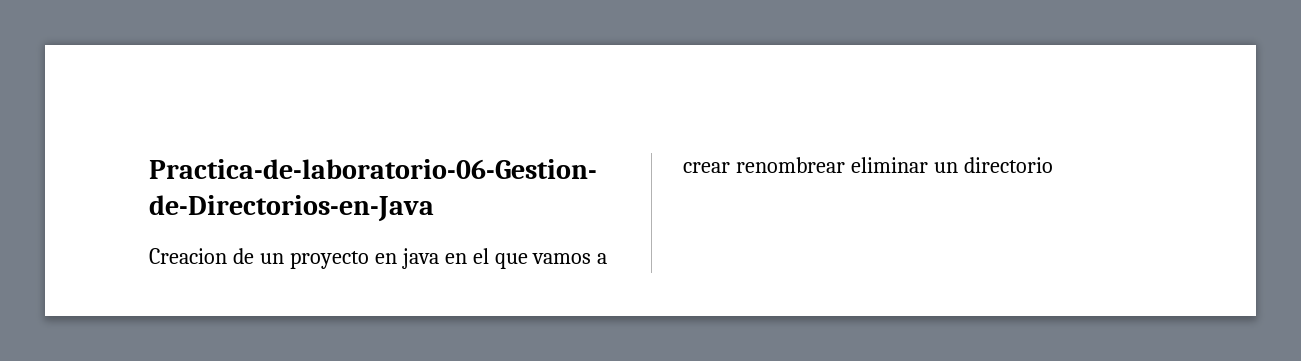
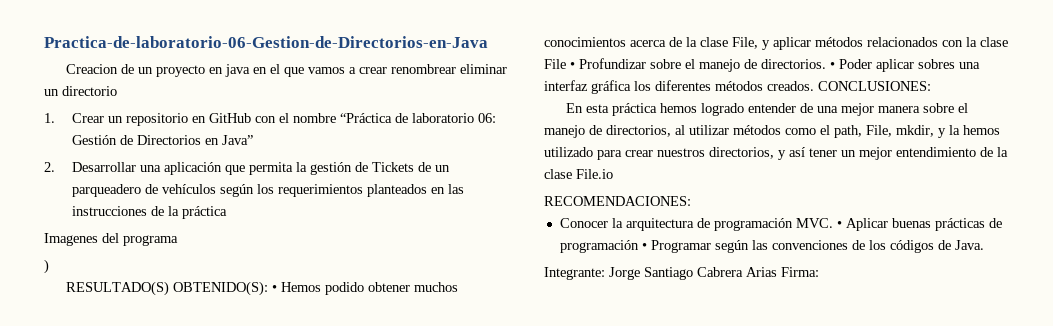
+ 1. Crear un repositorio en GitHub con el nombre “Práctica de laboratorio 06: Gestión de Directorios en Java”
+ 2. Desarrollar una aplicación que permita la gestión de Tickets de un parqueadero de vehículos según los requerimientos planteados en las instrucciones de la práctica
+ Imagenes del programa
+ )
+ RESULTADO(S) OBTENIDO(S): • Hemos podido obtener muchos conocimientos acerca de la clase File, y aplicar métodos relacionados con la clase File • Profundizar sobre el manejo de directorios. • Poder aplicar sobres una interfaz gráfica los diferentes métodos creados. CONCLUSIONES:
+ En esta práctica hemos logrado entender de una mejor manera sobre el manejo de directorios, al utilizar métodos como el path, File, mkdir, y la hemos utilizado para crear nuestros directorios, y así tener un mejor entendimiento de la clase File.io
+ RECOMENDACIONES:
+ Conocer la arquitectura de programación MVC. • Aplicar buenas prácticas de programación • Programar según las convenciones de los códigos de Java.
+ Integrante: Jorge Santiago Cabrera Arias Firma:

